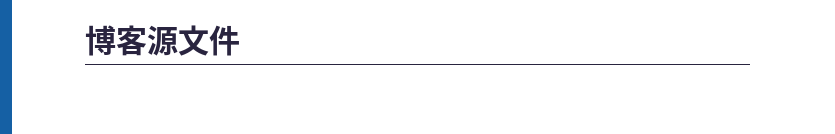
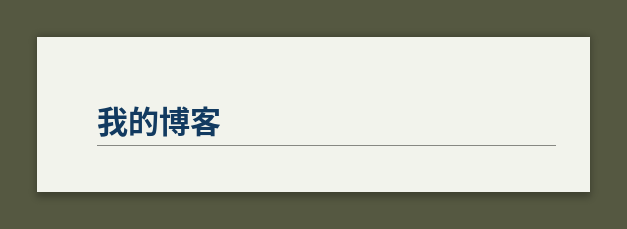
- 博客源文件
+ 我的博客

